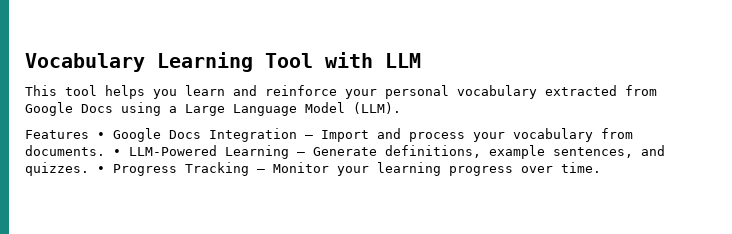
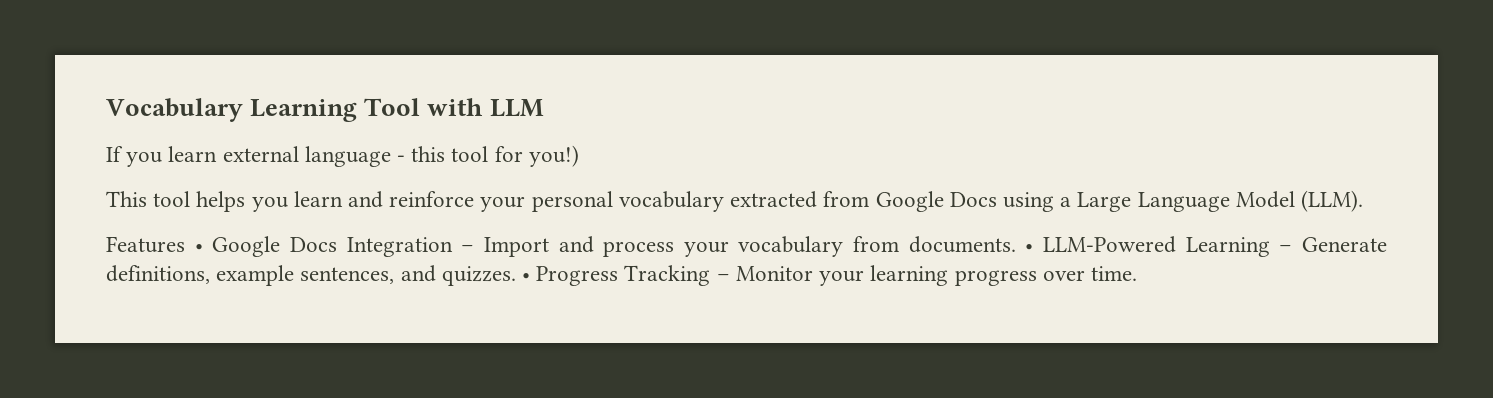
+ If you learn external language - this tool for you!)

